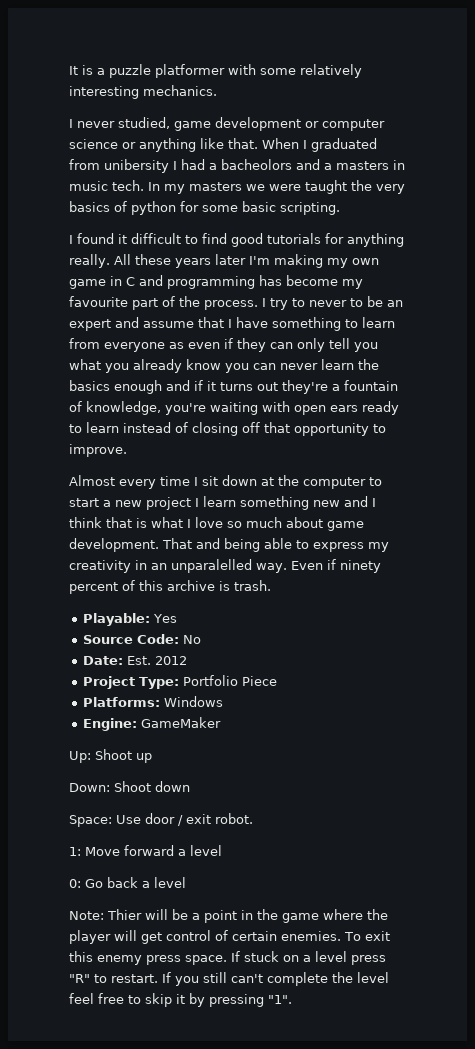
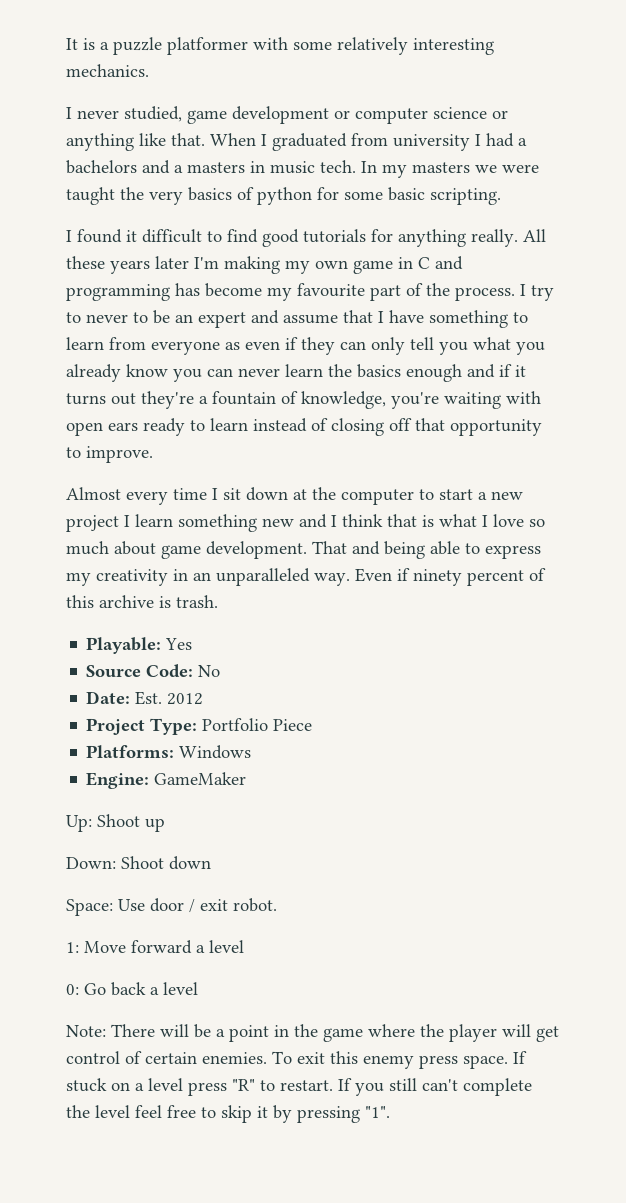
- When I graduated from unibersity I had a bacheolors and a masters in music tech.
+ When I graduated from university I had a bachelors and a masters in music tech.
- That and being able to express my creativity in an unparalelled way.
+ That and being able to express my creativity in an unparalleled way.
- Note: Thier will be a point in the game where the player will get control of certain enemies.
+ Note: There will be a point in the game where the player will get control of certain enemies.

